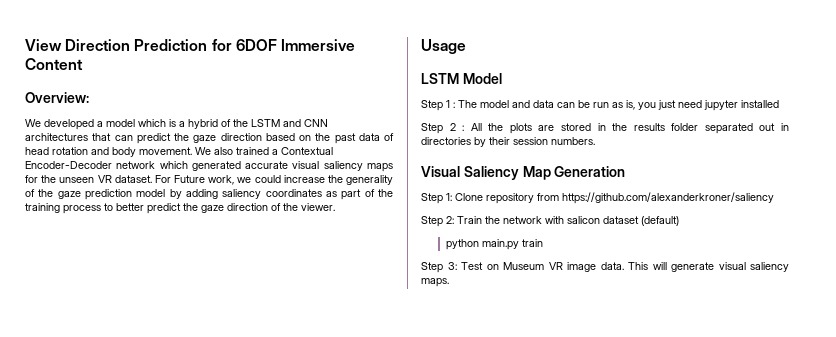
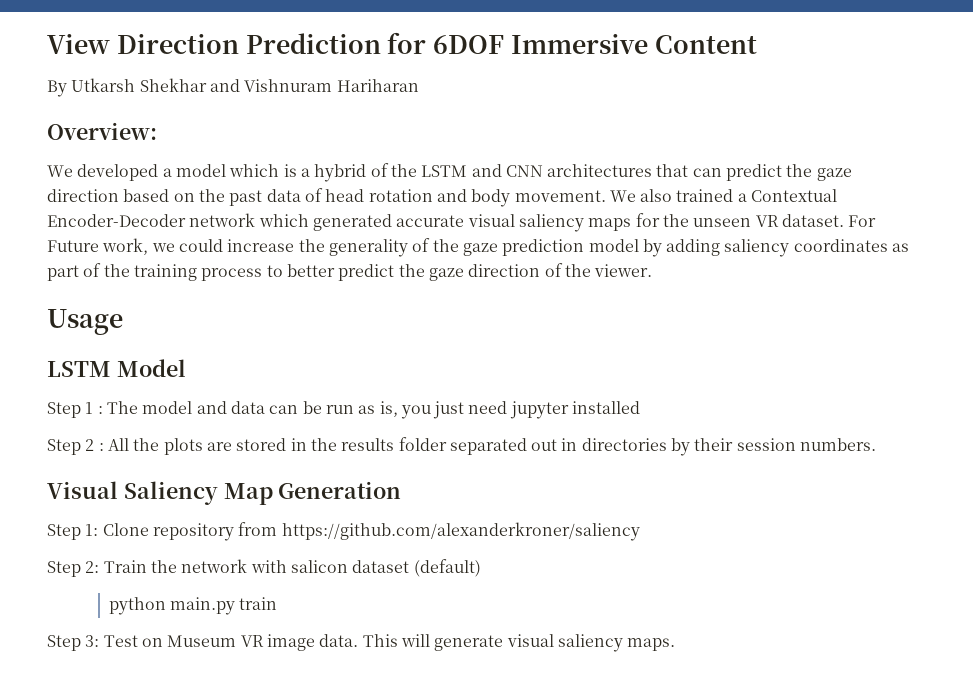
+ By Utkarsh Shekhar and Vishnuram Hariharan

